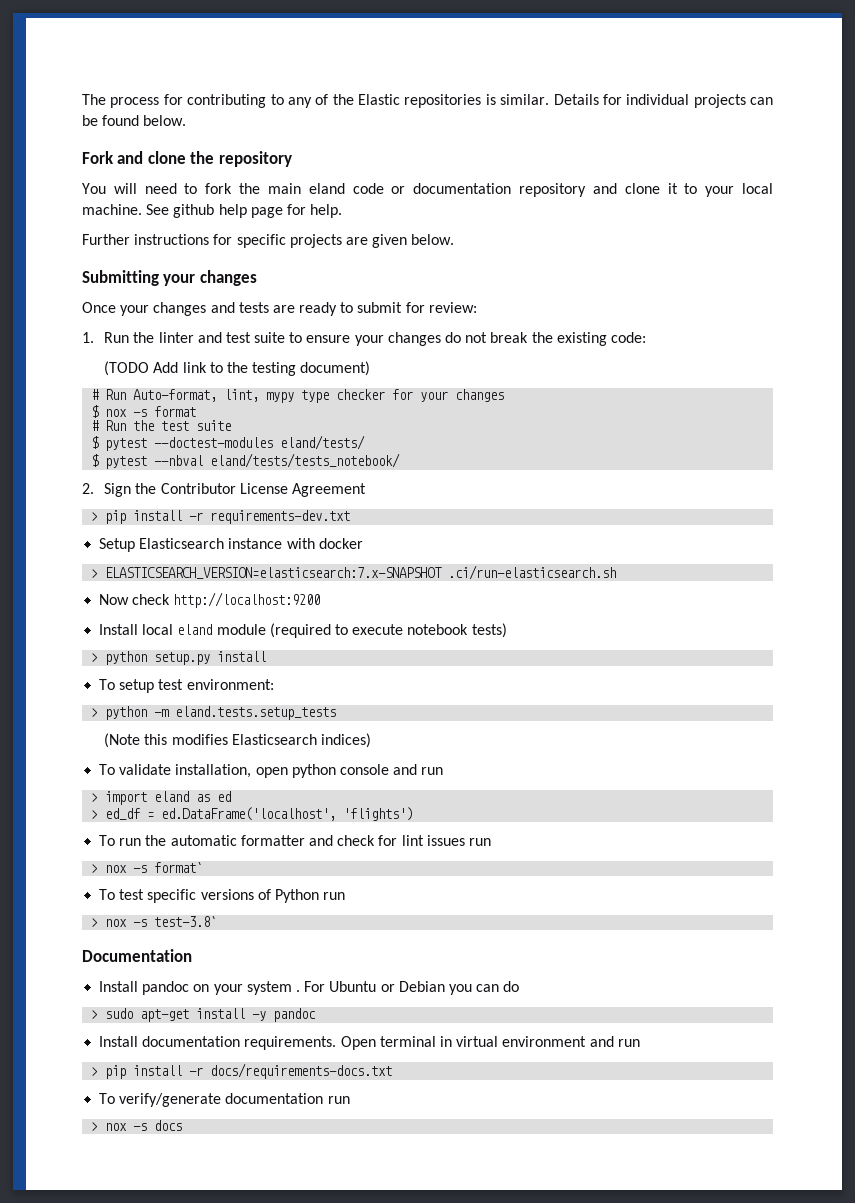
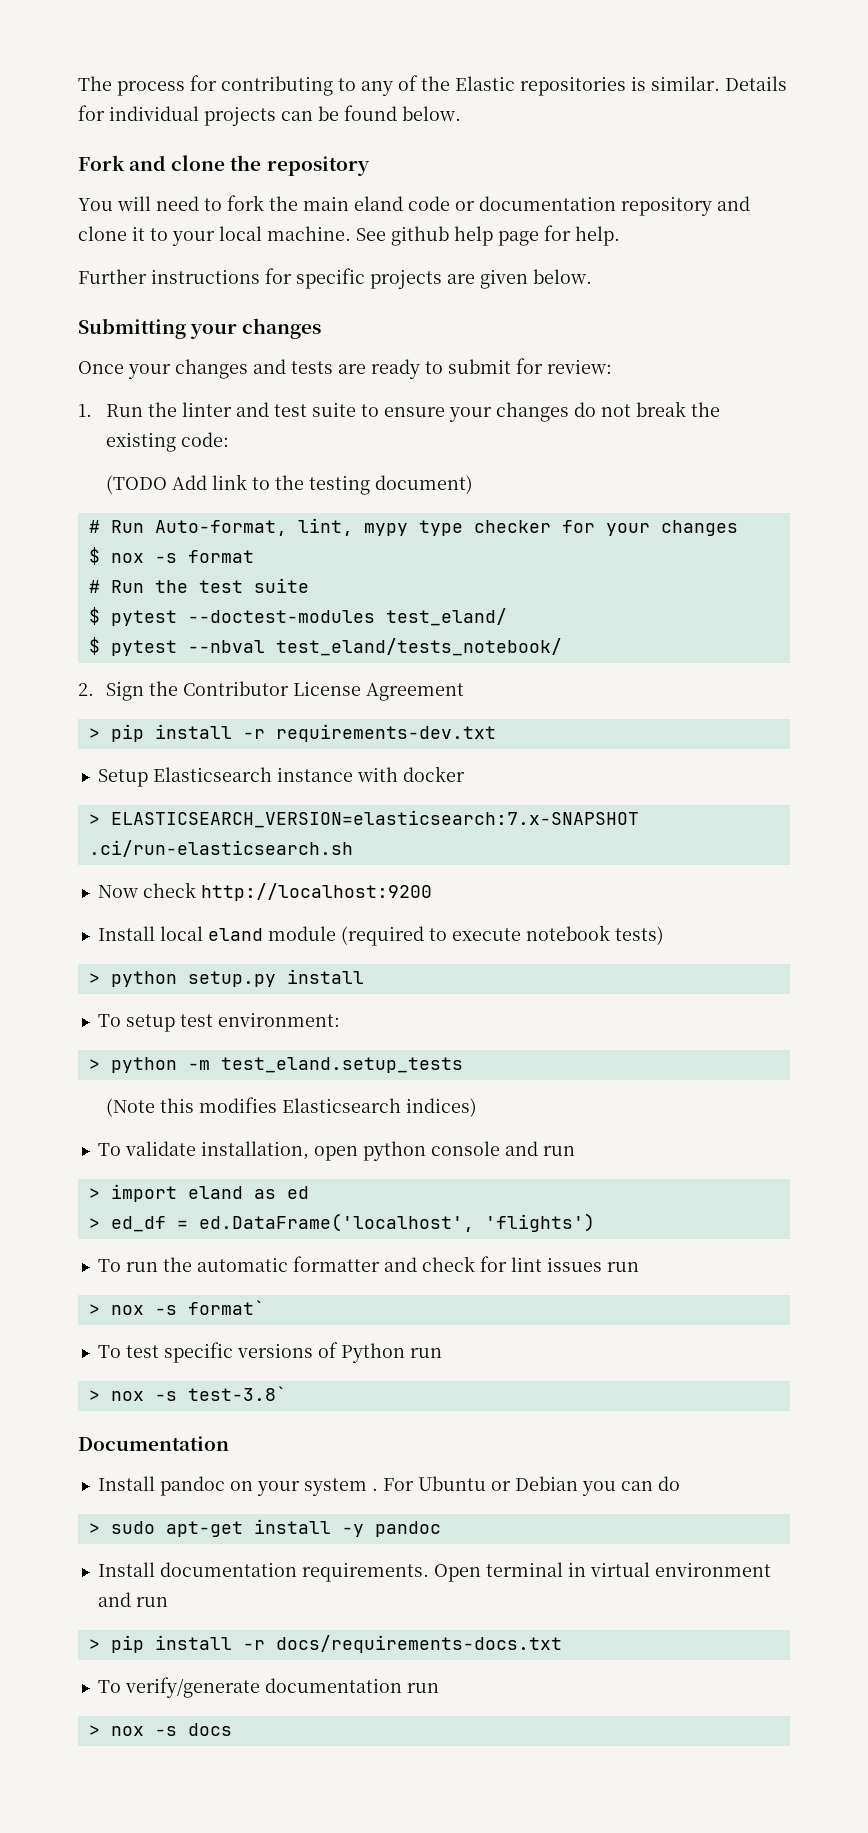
- $ pytest --doctest-modules eland/tests/
+ $ pytest --doctest-modules test_eland/
- $ pytest --nbval eland/tests/tests_notebook/
+ $ pytest --nbval test_eland/tests_notebook/
- > python -m eland.tests.setup_tests
+ > python -m test_eland.setup_tests

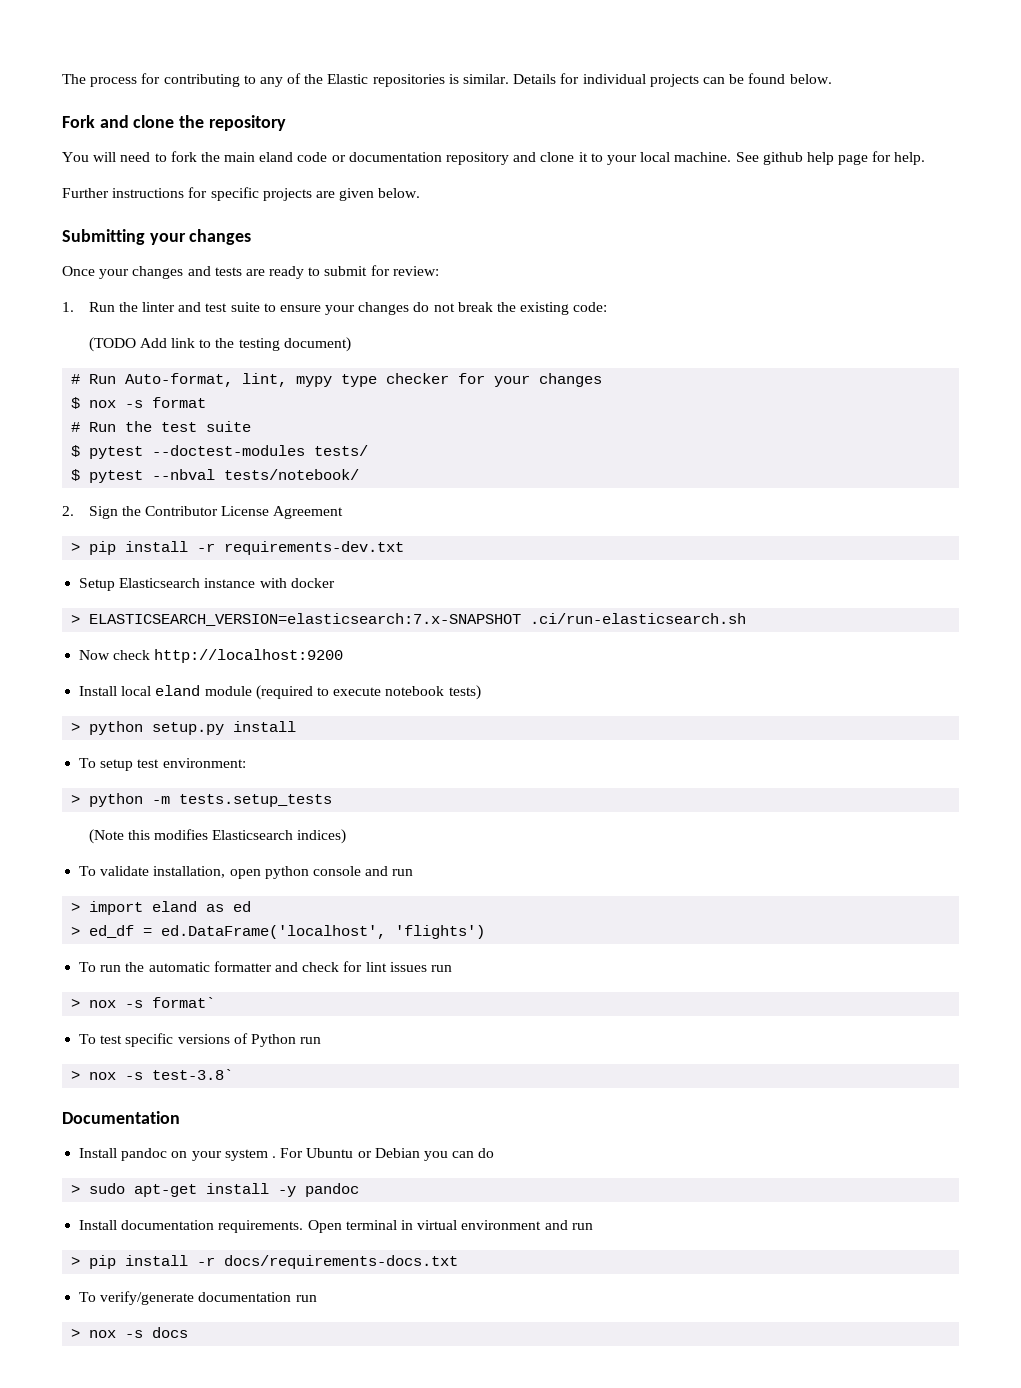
- $ pytest --doctest-modules test_eland/
+ $ pytest --doctest-modules tests/
- $ pytest --nbval test_eland/tests_notebook/
+ $ pytest --nbval tests/notebook/
- > python -m test_eland.setup_tests
+ > python -m tests.setup_tests

